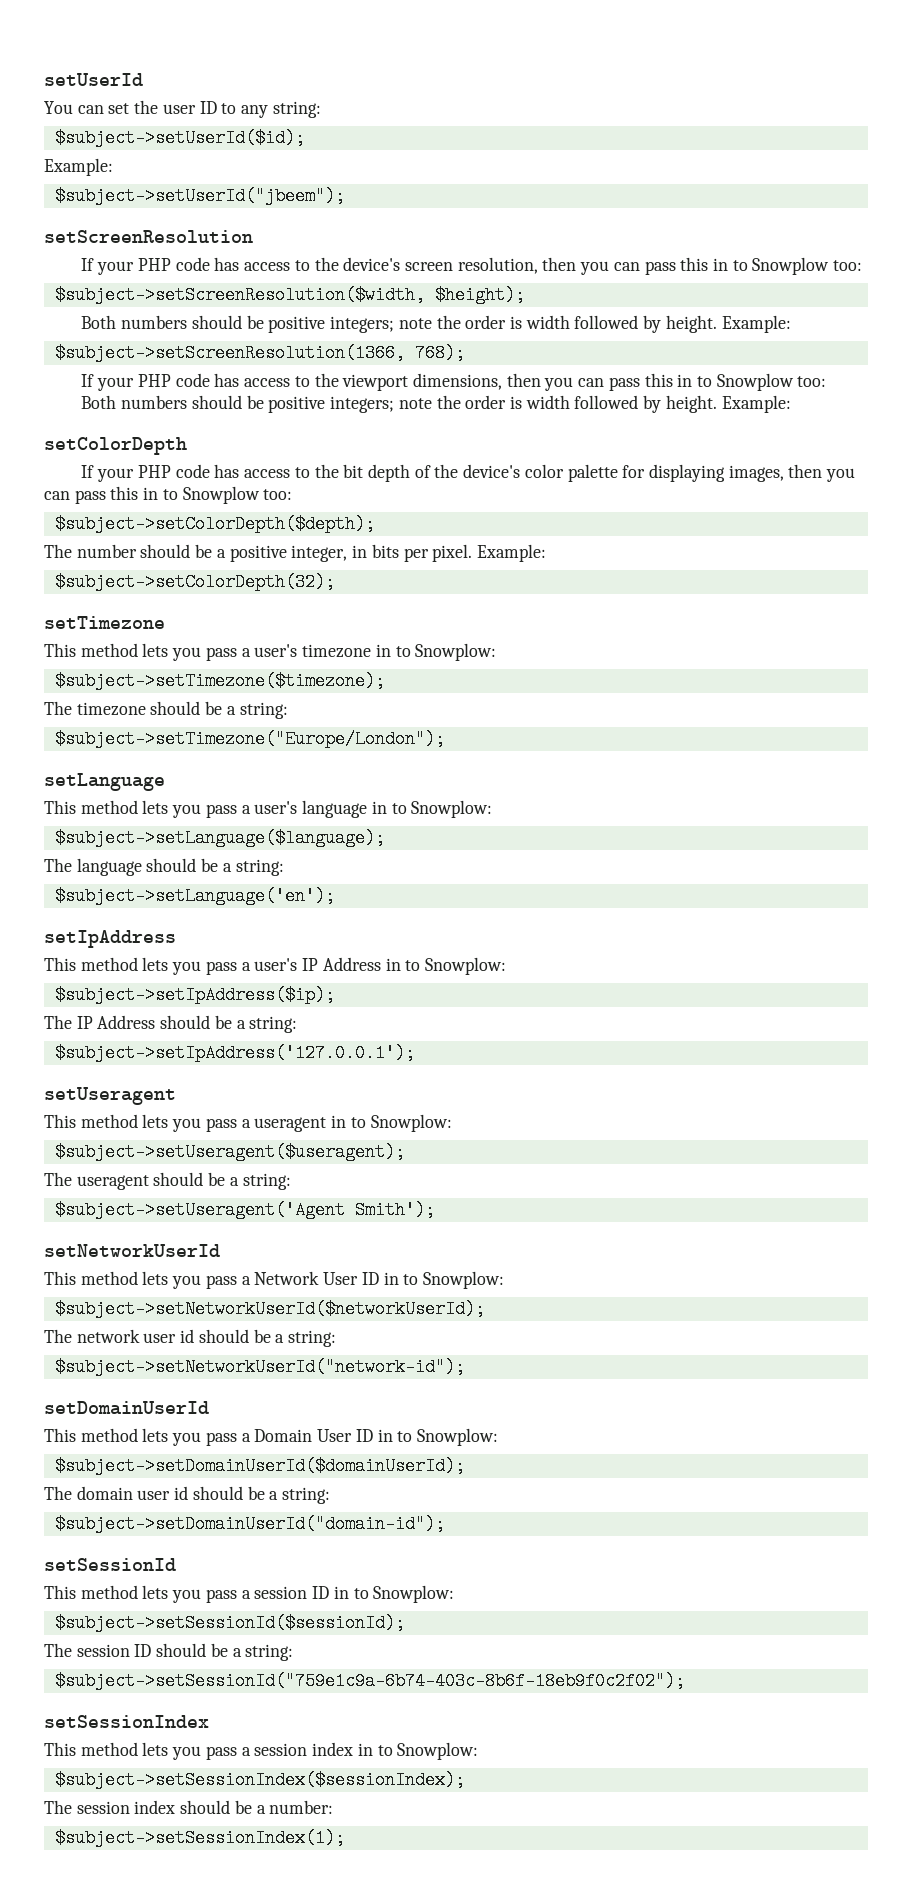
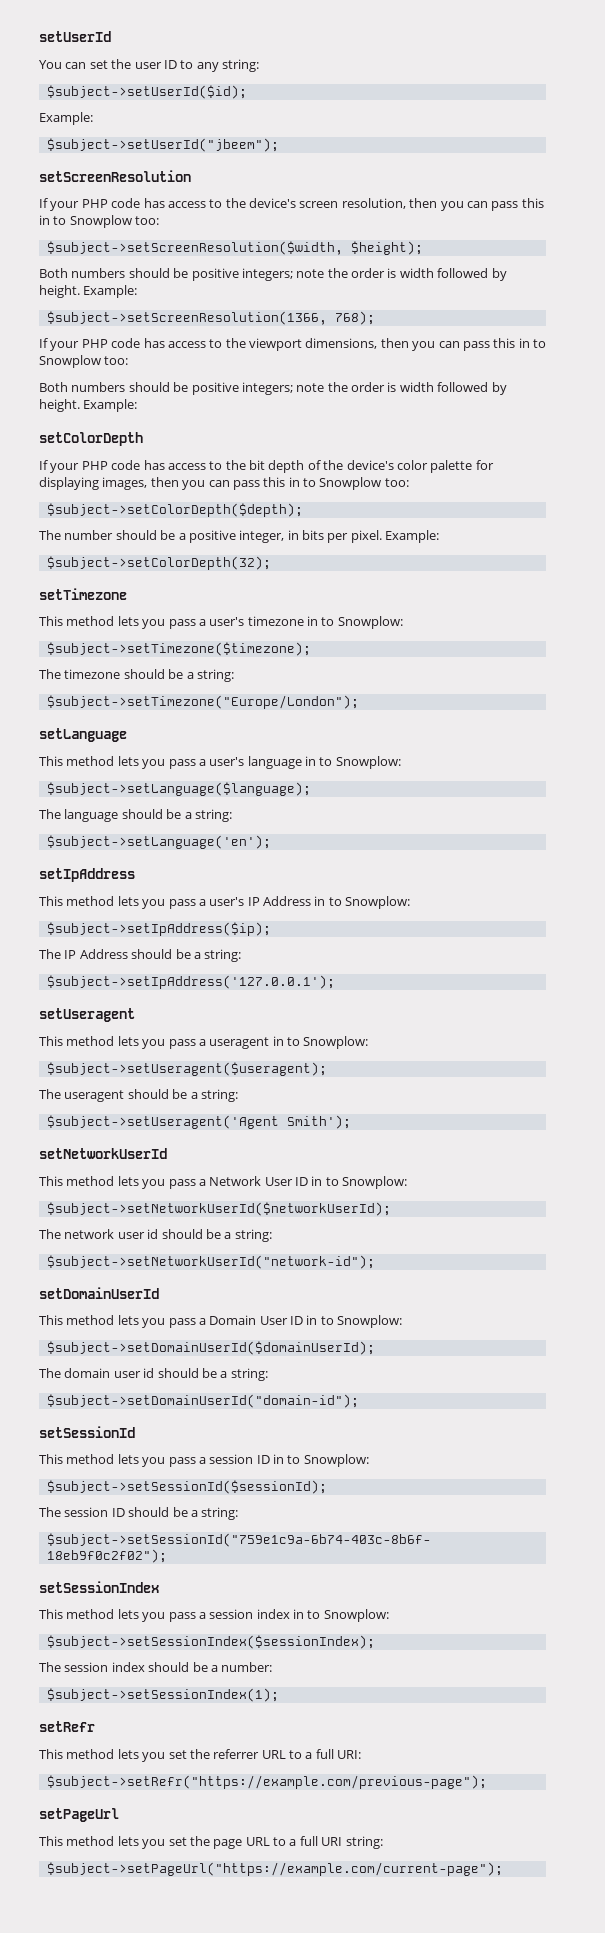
+ setRefr
+ This method lets you set the referrer URL to a full URI:
+ $subject->setRefr("https://example.com/previous-page");
+ setPageUrl
+ This method lets you set the page URL to a full URI string:
+ $subject->setPageUrl("https://example.com/current-page");

